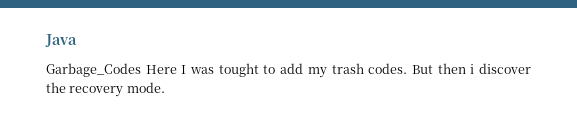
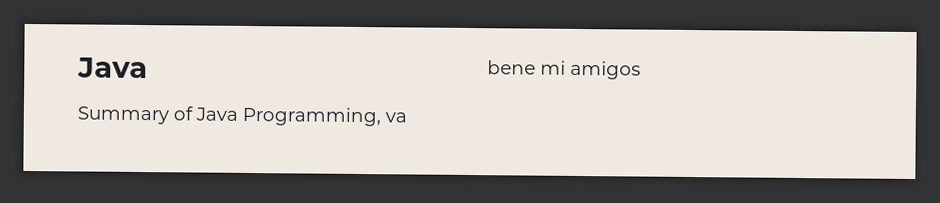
- Garbage_Codes Here I was tought to add my trash codes. But then i discover the recovery mode.
+ Summary of Java Programming, va bene mi amigos

